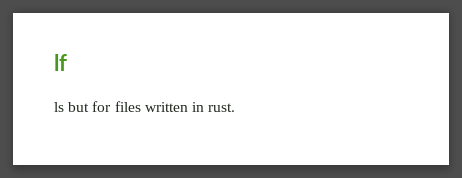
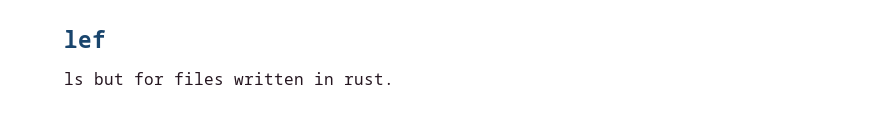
- lf
+ lef

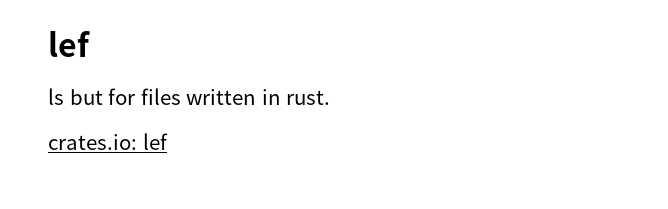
+ crates.io: lef

